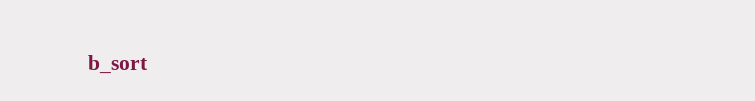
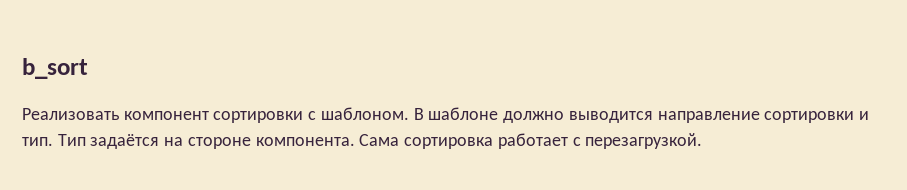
+ Реализовать компонент сортировки с шаблоном. В шаблоне должно выводится направление сортировки и тип. Тип задаётся на стороне компонента. Сама сортировка работает с перезагрузкой.

